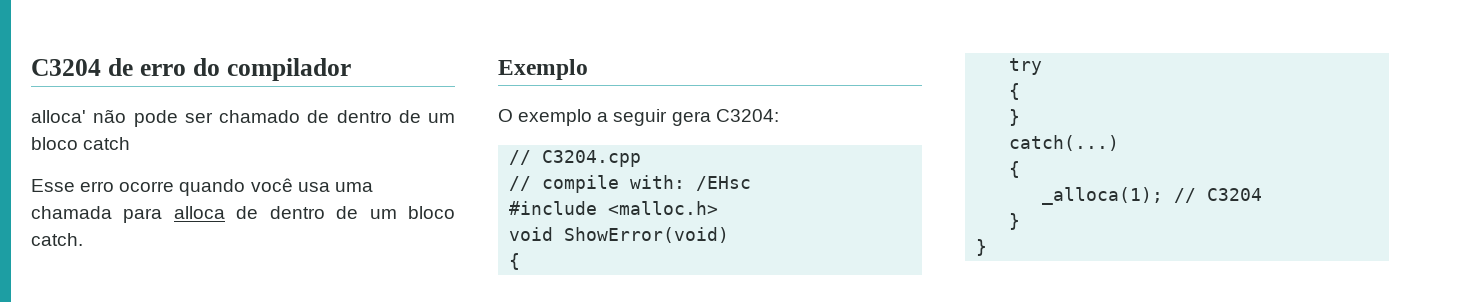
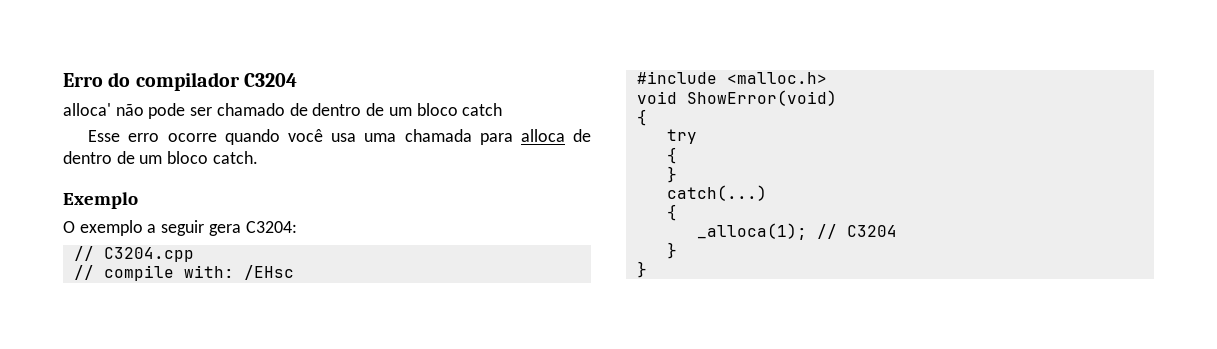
- C3204 de erro do compilador
+ Erro do compilador C3204

